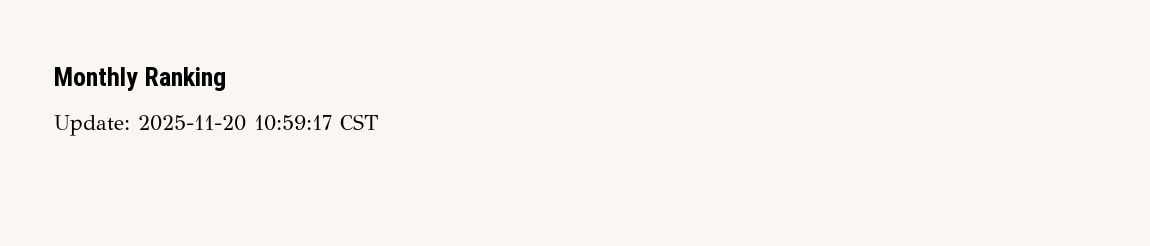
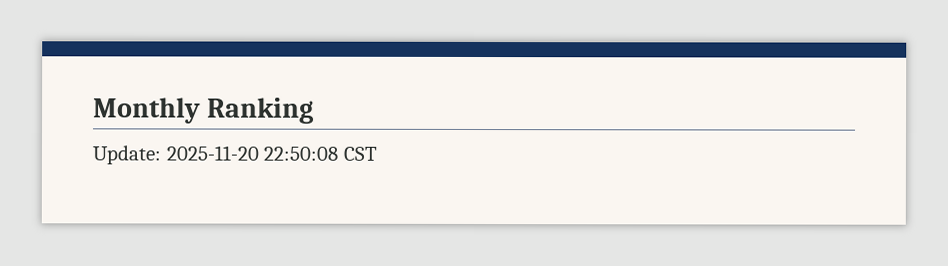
- Update: 2025-11-20 10:59:17 CST
+ Update: 2025-11-20 22:50:08 CST

